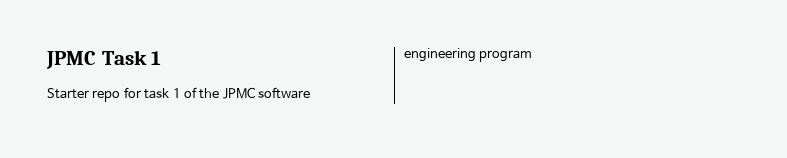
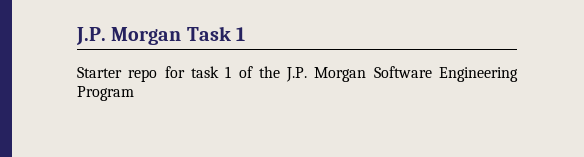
- JPMC Task 1
+ J.P. Morgan Task 1
- Starter repo for task 1 of the JPMC software engineering program
+ Starter repo for task 1 of the J.P. Morgan Software Engineering Program

